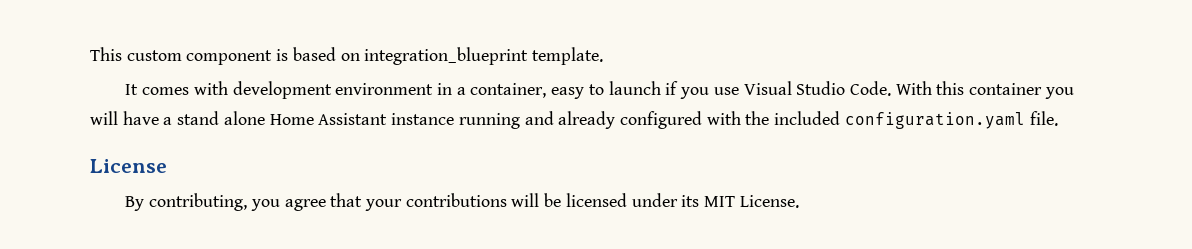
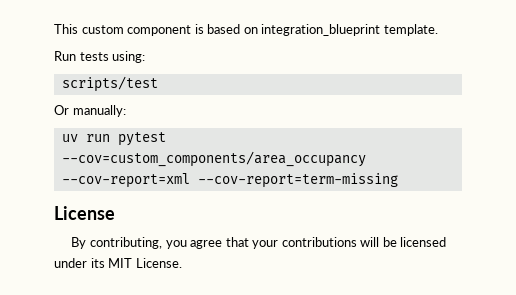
- It comes with development environment in a container, easy to launch if you use Visual Studio Code. With this container you will have a stand alone Home Assistant instance running and already configured with the included configuration.yaml file.
+ Run tests using:
+ scripts/test
+ Or manually:
+ uv run pytest --cov=custom_components/area_occupancy --cov-report=xml --cov-report=term-missing

